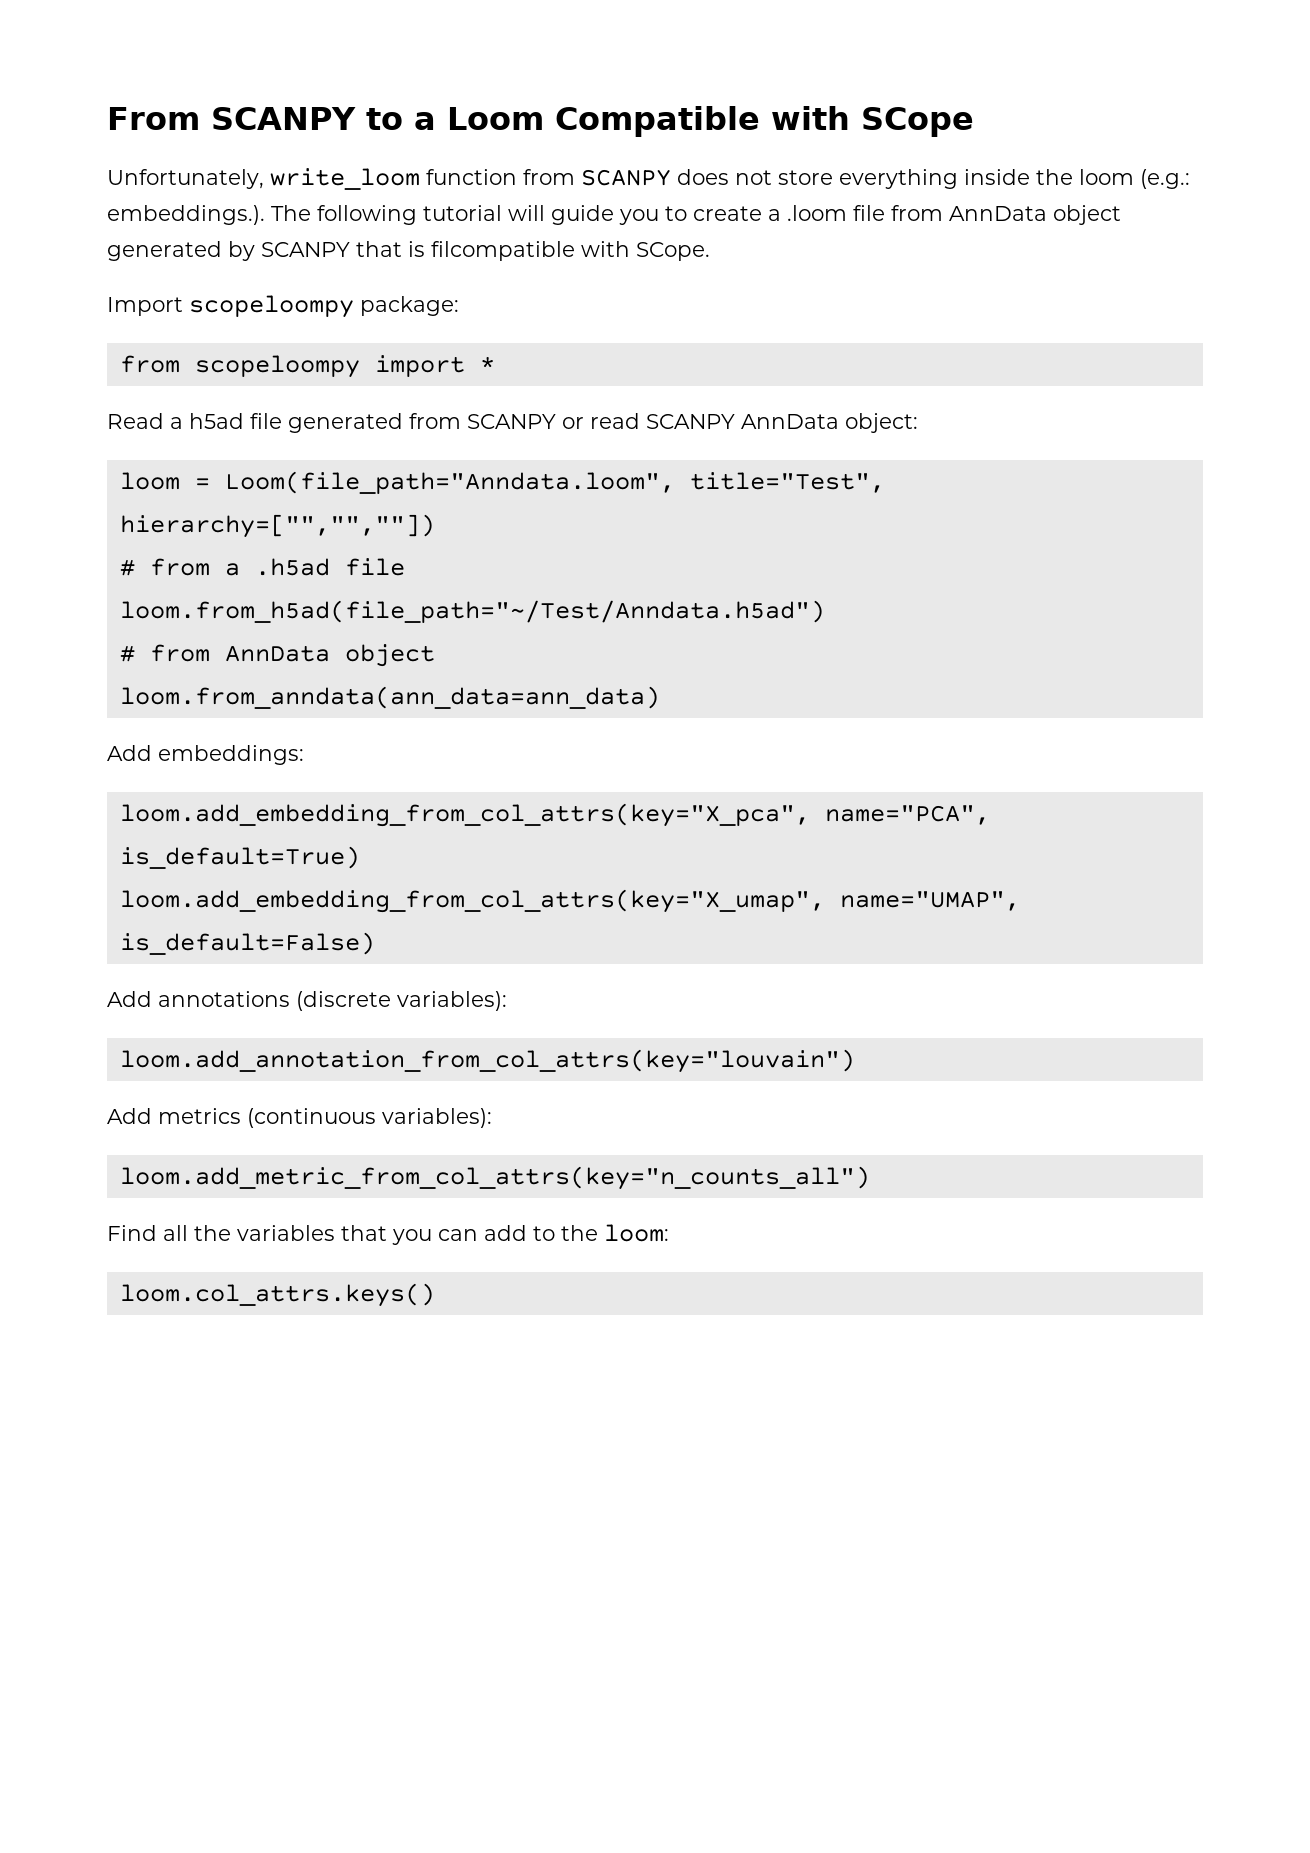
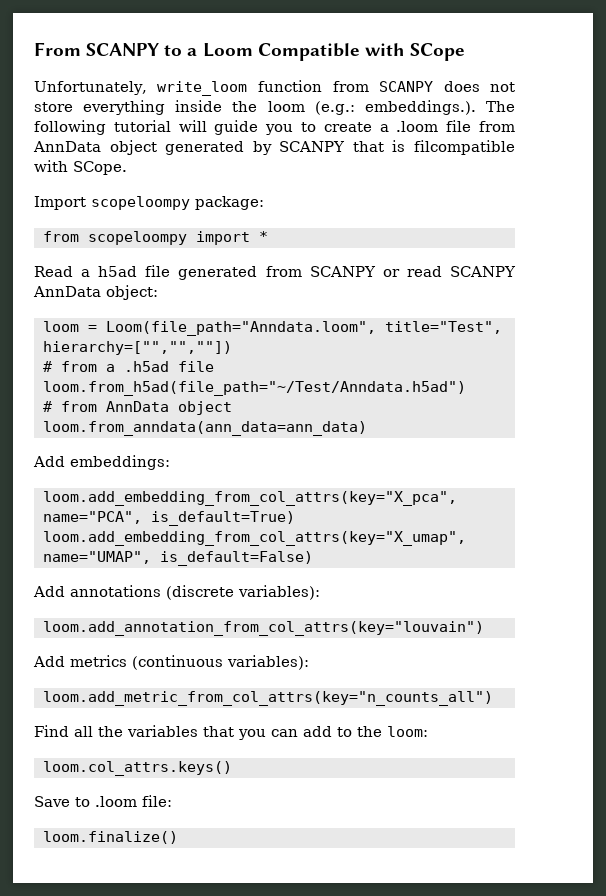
+ Save to .loom file:
+ loom.finalize()

